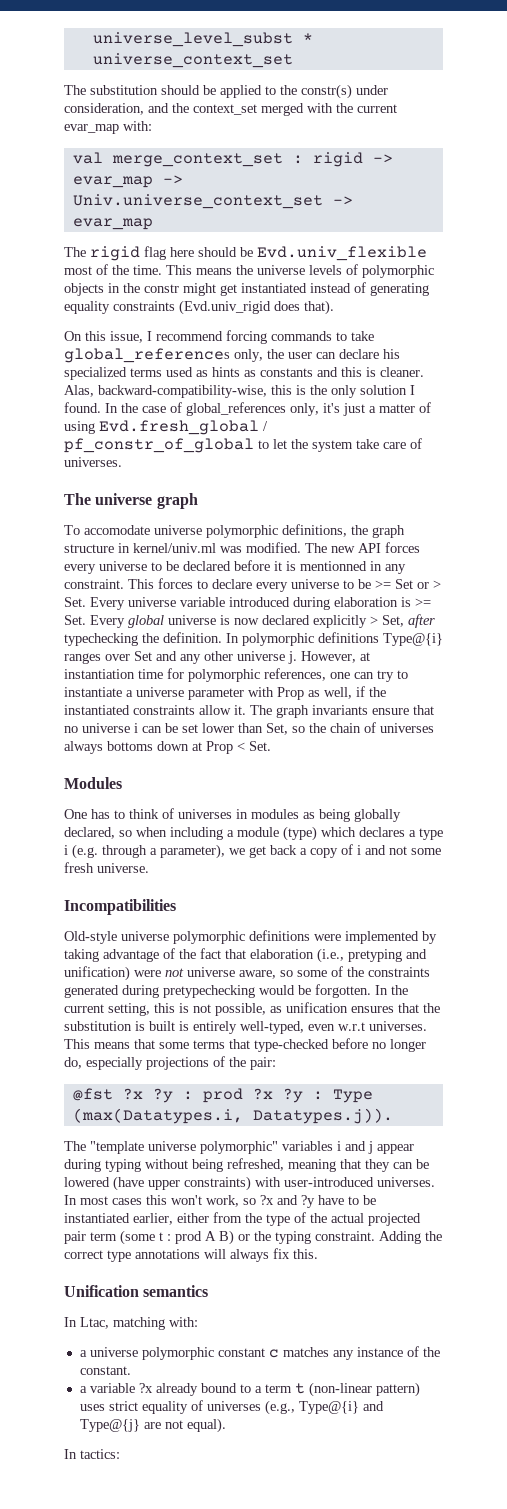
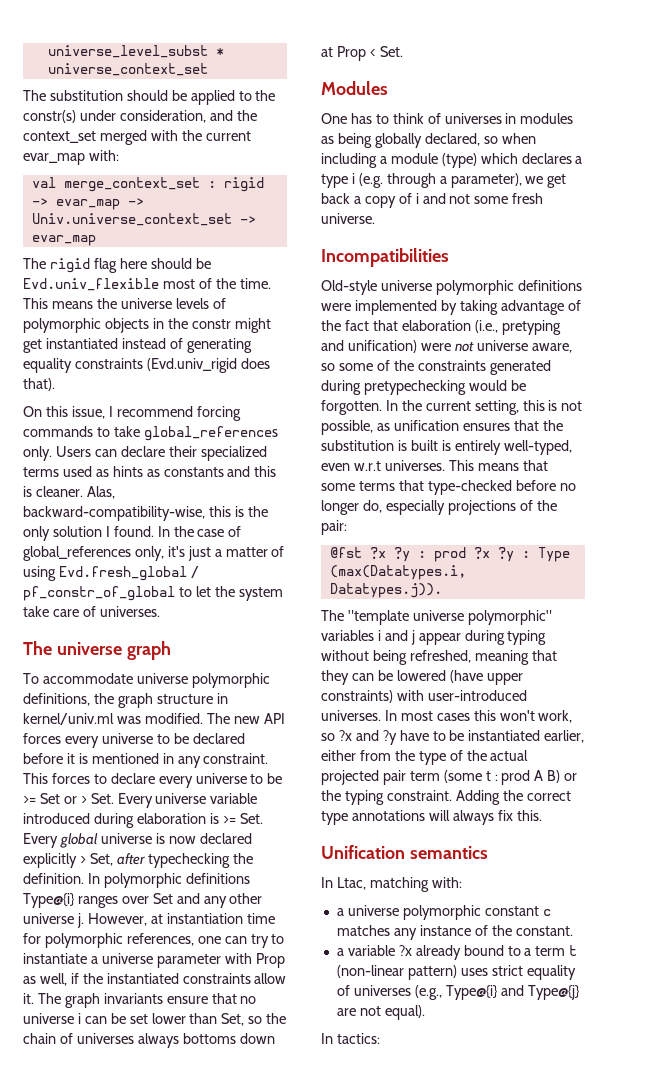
- On this issue, I recommend forcing commands to take global_references only, the user can declare his specialized terms used as hints as constants and this is cleaner.
+ On this issue, I recommend forcing commands to take global_references only. Users can declare their specialized terms used as hints as constants and this is cleaner.
- To accomodate universe polymorphic definitions, the graph structure in kernel/univ.ml was modified.
+ To accommodate universe polymorphic definitions, the graph structure in kernel/univ.ml was modified.
- The new API forces every universe to be declared before it is mentionned in any constraint.
+ The new API forces every universe to be declared before it is mentioned in any constraint.

